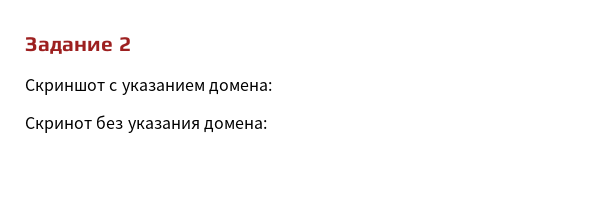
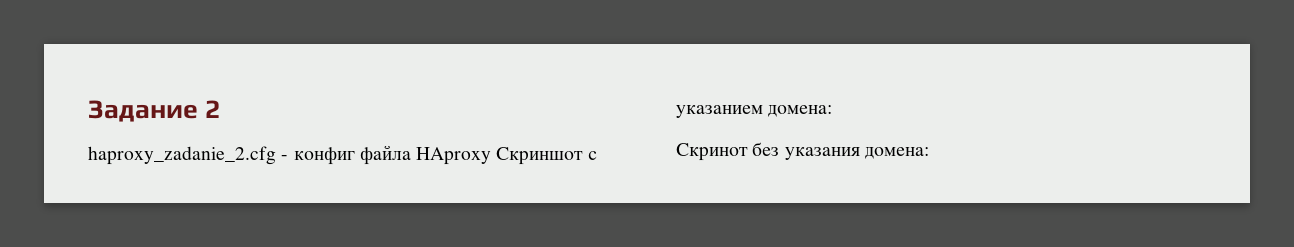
- Скриншот с указанием домена:
+ haproxy_zadanie_2.cfg - конфиг файла HAproxy Скриншот с указанием домена:

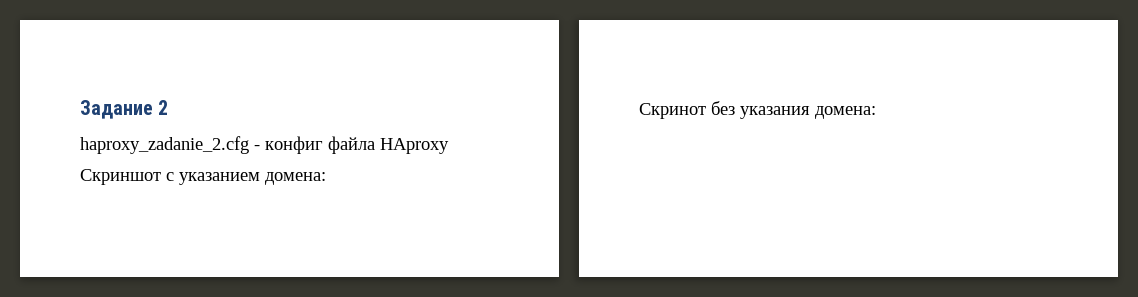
- haproxy_zadanie_2.cfg - конфиг файла HAproxy Скриншот с указанием домена:
+ haproxy_zadanie_2.cfg - конфиг файла HAproxy
+ Скриншот с указанием домена:

